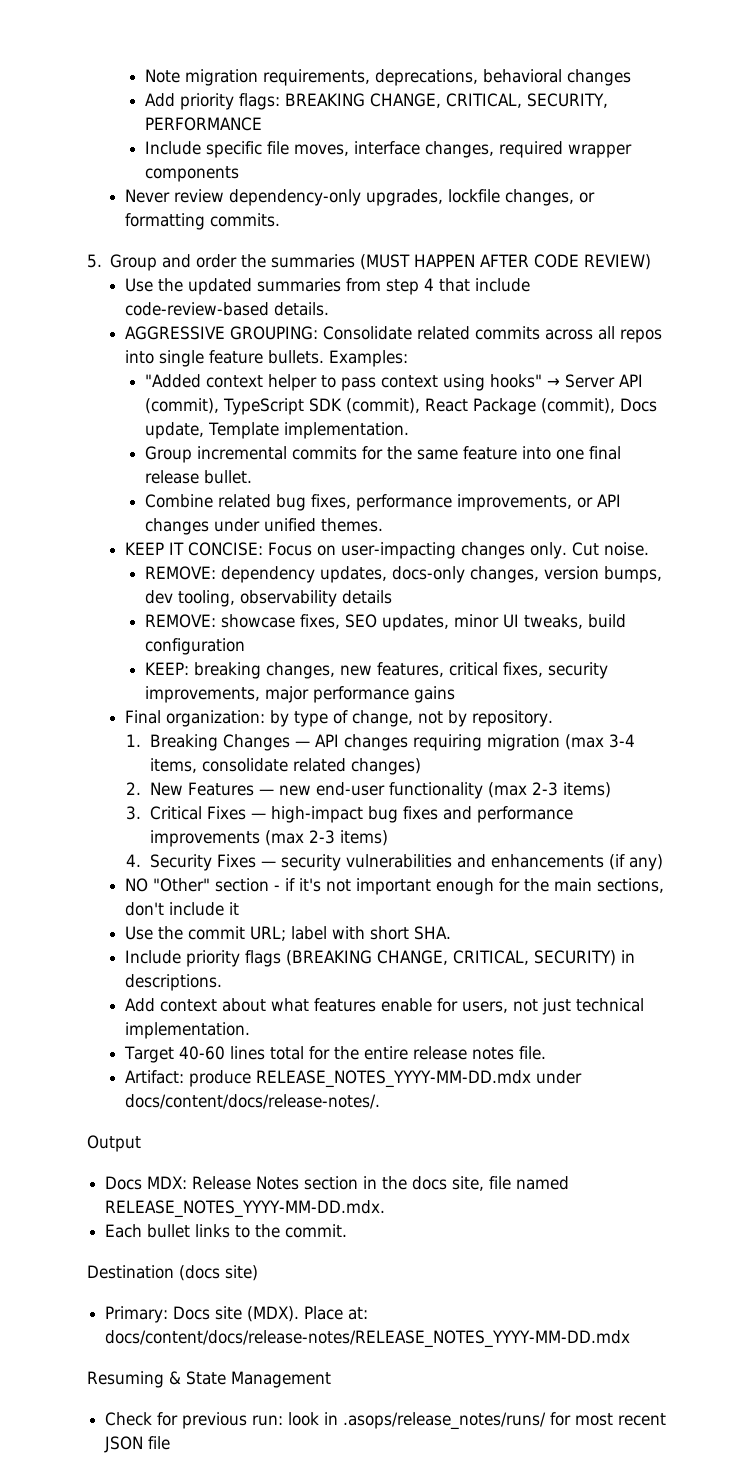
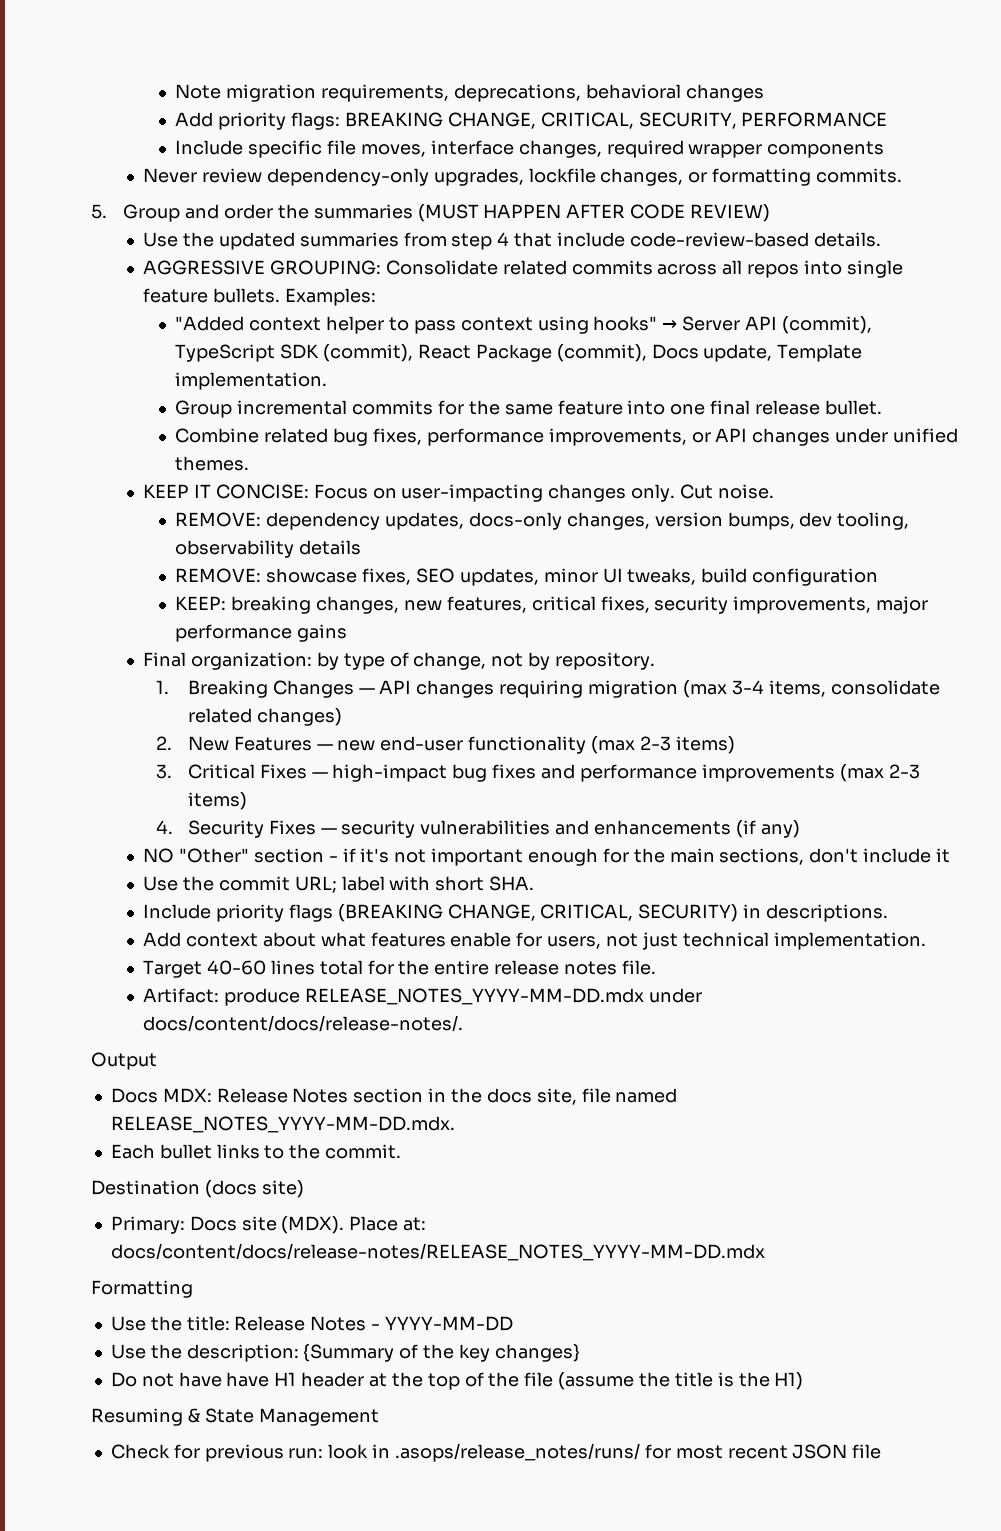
+ Formatting
+ Use the title: Release Notes - YYYY-MM-DD
+ Use the description: {Summary of the key changes}
+ Do not have have H1 header at the top of the file (assume the title is the H1)

